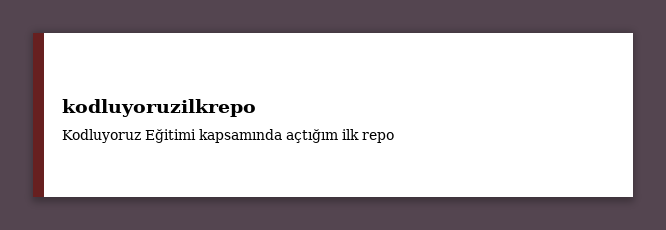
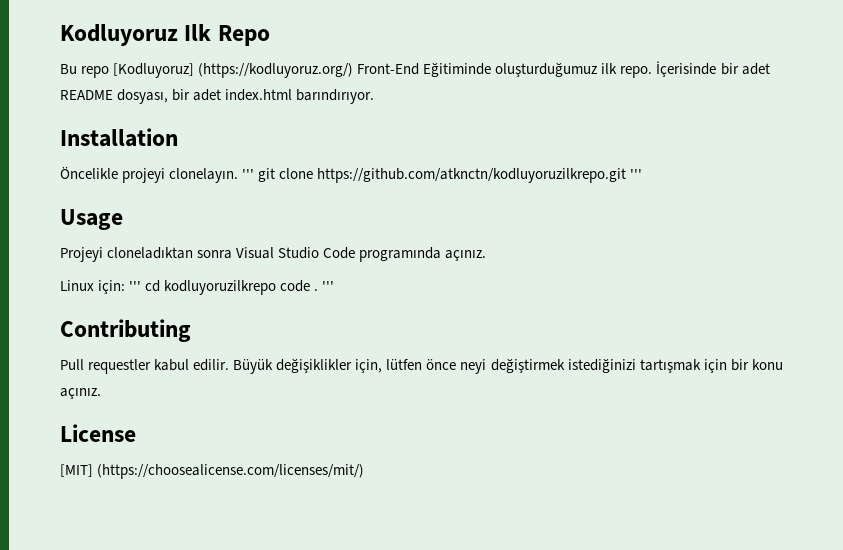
- kodluyoruzilkrepo
- Kodluyoruz Eğitimi kapsamında açtığım ilk repo
+ Kodluyoruz Ilk Repo
+ Bu repo [Kodluyoruz] (https://kodluyoruz.org/) Front-End Eğitiminde oluşturduğumuz ilk repo. İçerisinde bir adet README dosyası, bir adet index.html barındırıyor.
+ Installation
+ Öncelikle projeyi clonelayın. ''' git clone https://github.com/atknctn/kodluyoruzilkrepo.git '''
+ Usage
+ Projeyi cloneladıktan sonra Visual Studio Code programında açınız.
+ Linux için: ''' cd kodluyoruzilkrepo code . '''
+ Contributing
+ Pull requestler kabul edilir. Büyük değişiklikler için, lütfen önce neyi değiştirmek istediğinizi tartışmak için bir konu açınız.
+ License
+ [MIT] (https://choosealicense.com/licenses/mit/)

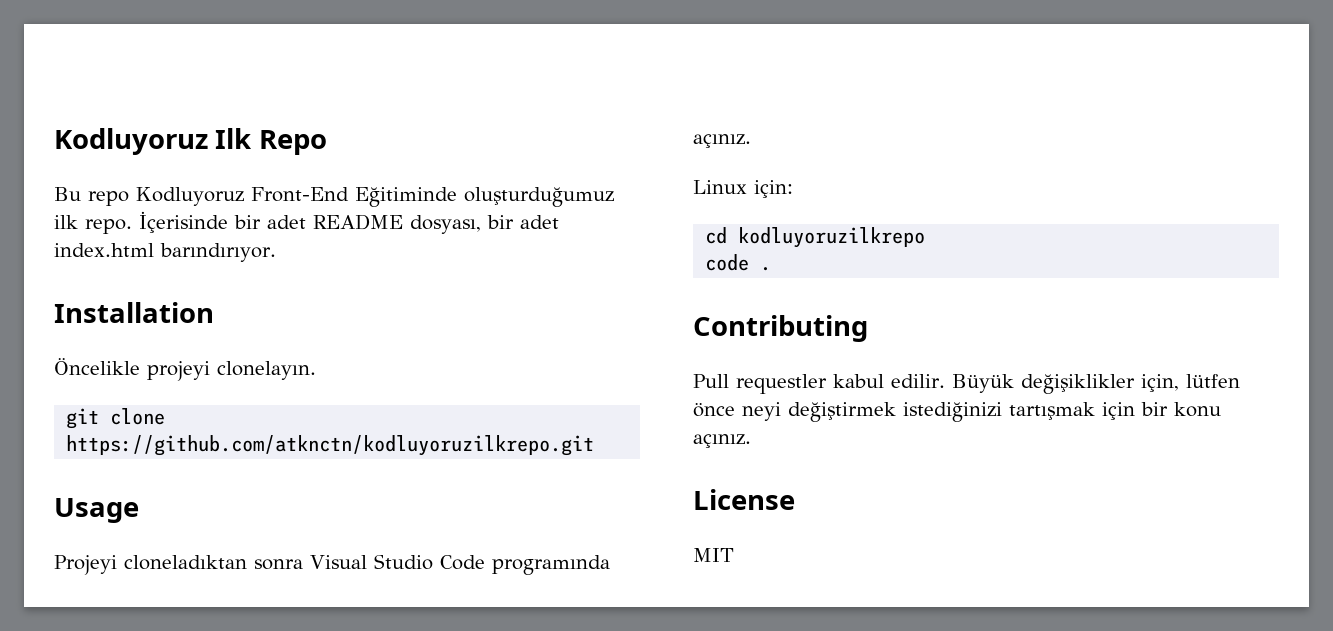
- Bu repo [Kodluyoruz] (https://kodluyoruz.org/) Front-End Eğitiminde oluşturduğumuz ilk repo.
+ Bu repo Kodluyoruz Front-End Eğitiminde oluşturduğumuz ilk repo.
- Öncelikle projeyi clonelayın. ''' git clone https://github.com/atknctn/kodluyoruzilkrepo.git '''
+ Öncelikle projeyi clonelayın.
+ git clone https://github.com/atknctn/kodluyoruzilkrepo.git
- Linux için: ''' cd kodluyoruzilkrepo code . '''
+ Linux için:
+ cd kodluyoruzilkrepo
+ code .
- [MIT] (https://choosealicense.com/licenses/mit/)
+ MIT

